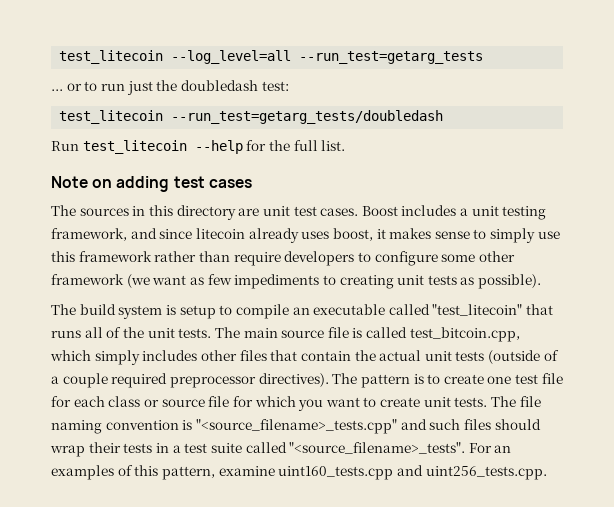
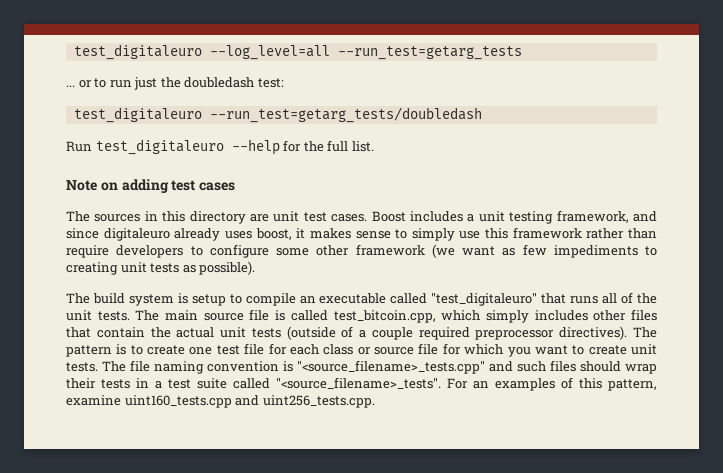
- test_litecoin --log_level=all --run_test=getarg_tests
+ test_digitaleuro --log_level=all --run_test=getarg_tests
- test_litecoin --run_test=getarg_tests/doubledash
+ test_digitaleuro --run_test=getarg_tests/doubledash
- Run test_litecoin --help for the full list.
+ Run test_digitaleuro --help for the full list.
- Boost includes a unit testing framework, and since litecoin already uses boost, it makes sense to simply use this framework rather than require developers to configure some other framework (we want as few impediments to creating unit tests as possible).
+ Boost includes a unit testing framework, and since digitaleuro already uses boost, it makes sense to simply use this framework rather than require developers to configure some other framework (we want as few impediments to creating unit tests as possible).
- The build system is setup to compile an executable called "test_litecoin" that runs all of the unit tests.
+ The build system is setup to compile an executable called "test_digitaleuro" that runs all of the unit tests.

